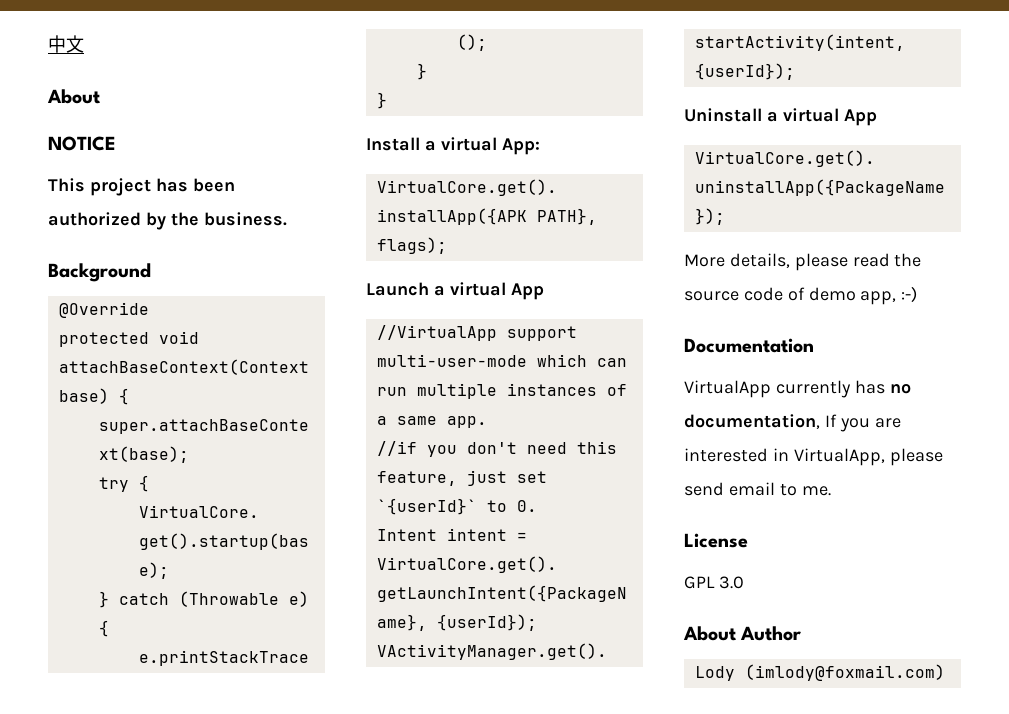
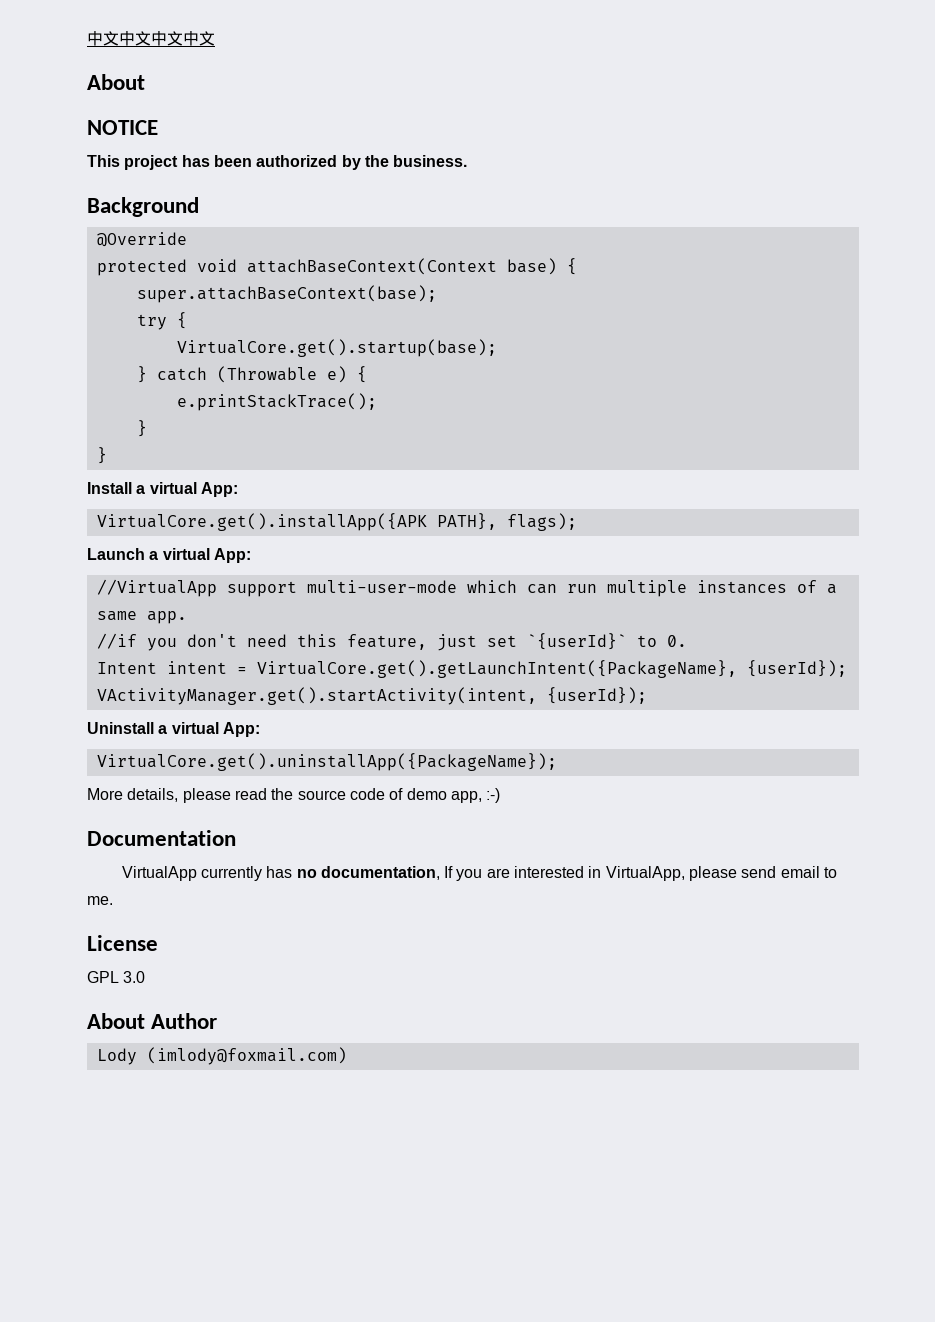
- 中文
+ 中文中文中文中文
- Launch a virtual App
+ Launch a virtual App:
- Uninstall a virtual App
+ Uninstall a virtual App:

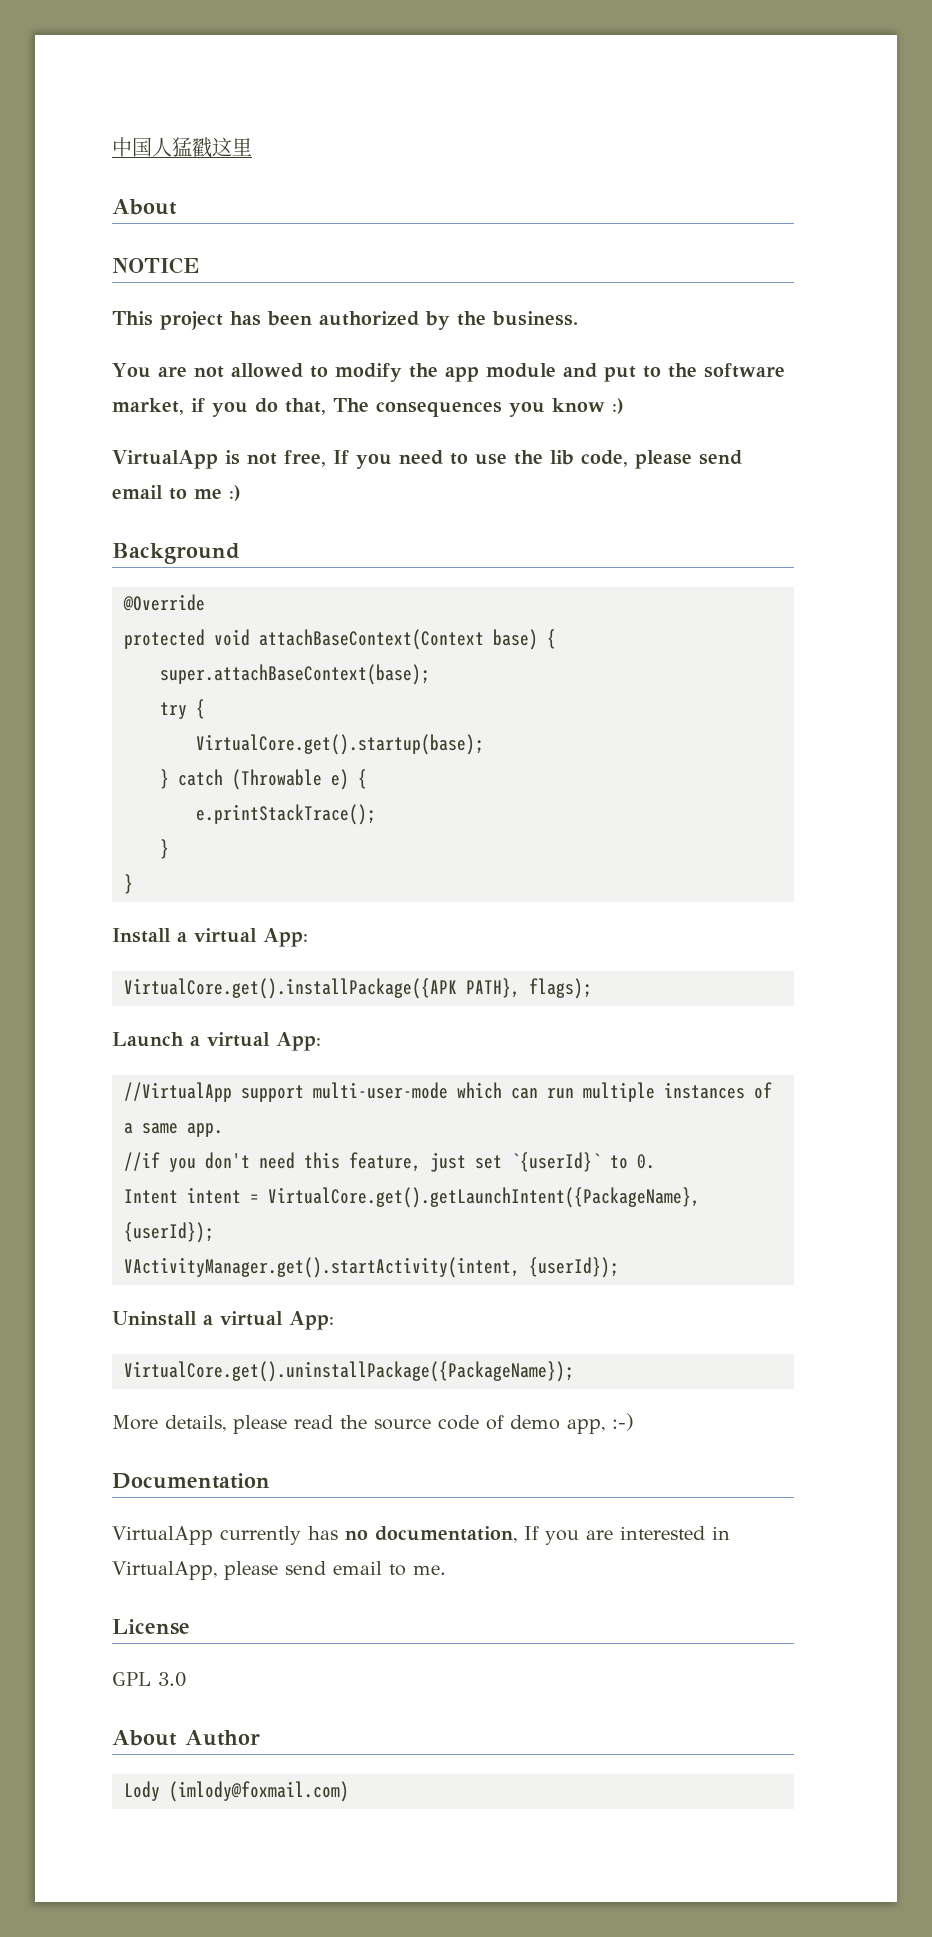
- 中文中文中文中文
+ 中国人猛戳这里
+ You are not allowed to modify the app module and put to the software market, if you do that, The consequences you know :)
+ VirtualApp is not free, If you need to use the lib code, please send email to me :)
- VirtualCore.get().installApp({APK PATH}, flags);
+ VirtualCore.get().installPackage({APK PATH}, flags);
- VirtualCore.get().uninstallApp({PackageName});
+ VirtualCore.get().uninstallPackage({PackageName});

